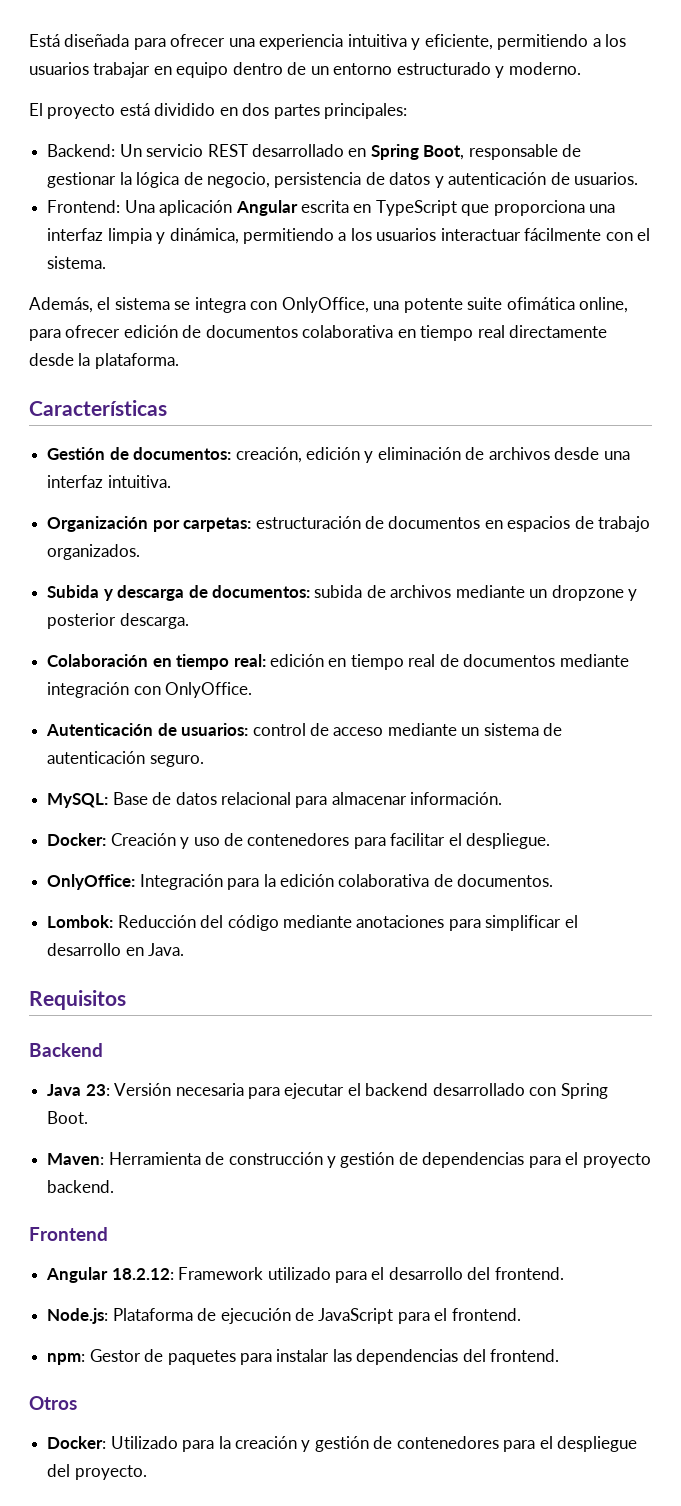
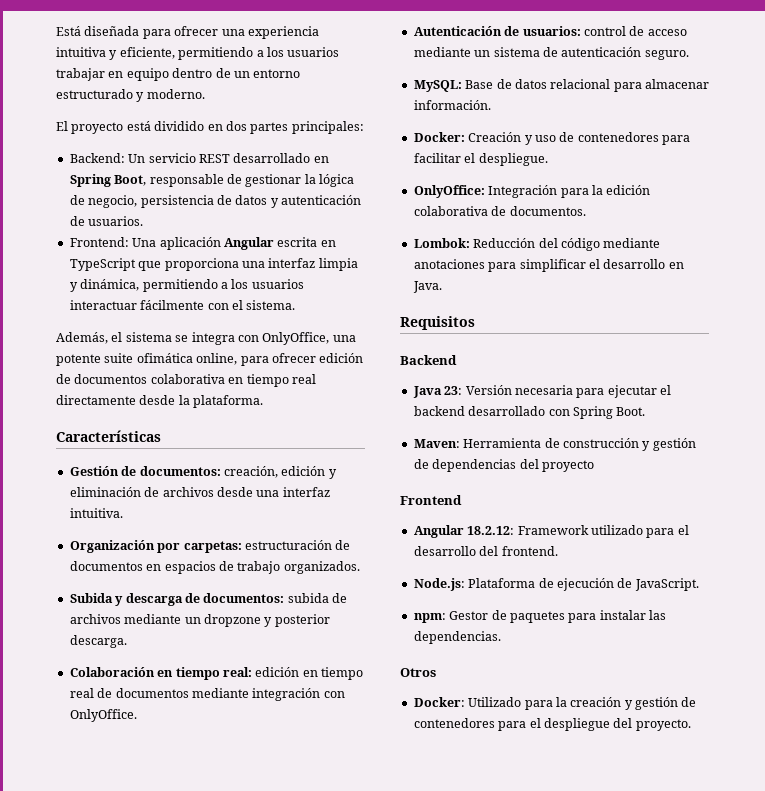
- Maven: Herramienta de construcción y gestión de dependencias para el proyecto backend.
+ Maven: Herramienta de construcción y gestión de dependencias del proyecto
- Node.js: Plataforma de ejecución de JavaScript para el frontend.
+ Node.js: Plataforma de ejecución de JavaScript.
- npm: Gestor de paquetes para instalar las dependencias del frontend.
+ npm: Gestor de paquetes para instalar las dependencias.

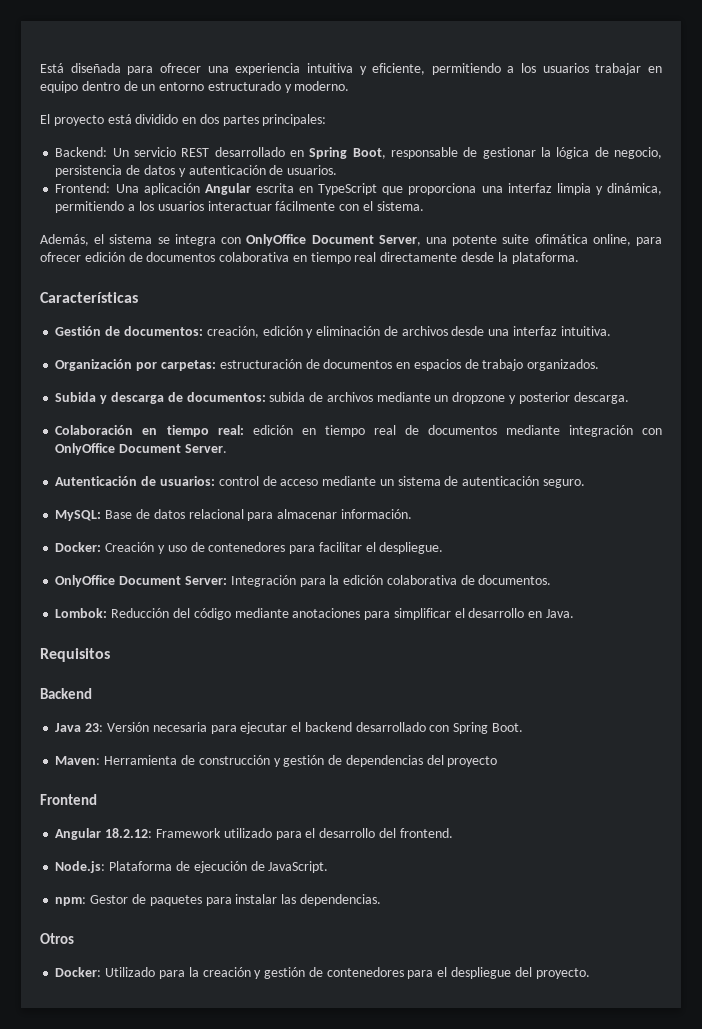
- Además, el sistema se integra con OnlyOffice, una potente suite ofimática online, para ofrecer edición de documentos colaborativa en tiempo real directamente desde la plataforma.
+ Además, el sistema se integra con OnlyOffice Document Server, una potente suite ofimática online, para ofrecer edición de documentos colaborativa en tiempo real directamente desde la plataforma.
- Colaboración en tiempo real: edición en tiempo real de documentos mediante integración con OnlyOffice.
+ Colaboración en tiempo real: edición en tiempo real de documentos mediante integración con OnlyOffice Document Server.
- OnlyOffice: Integración para la edición colaborativa de documentos.
+ OnlyOffice Document Server: Integración para la edición colaborativa de documentos.

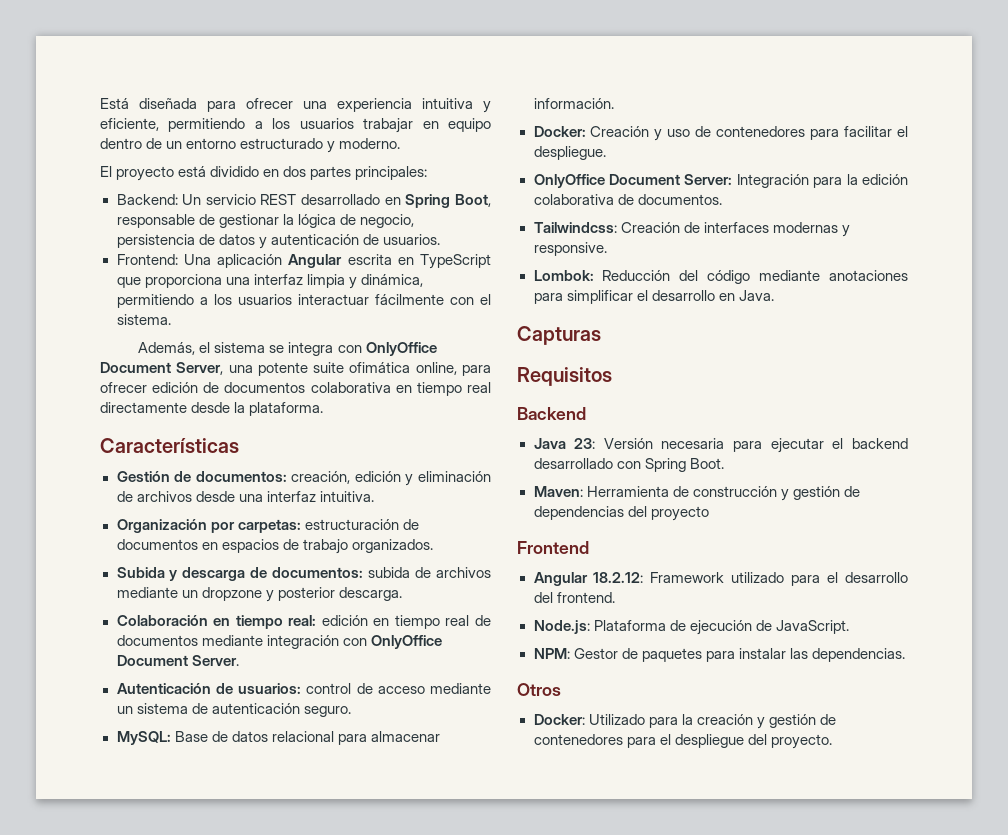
+ Tailwindcss: Creación de interfaces modernas y responsive.
+ Capturas
- npm: Gestor de paquetes para instalar las dependencias.
+ NPM: Gestor de paquetes para instalar las dependencias.

